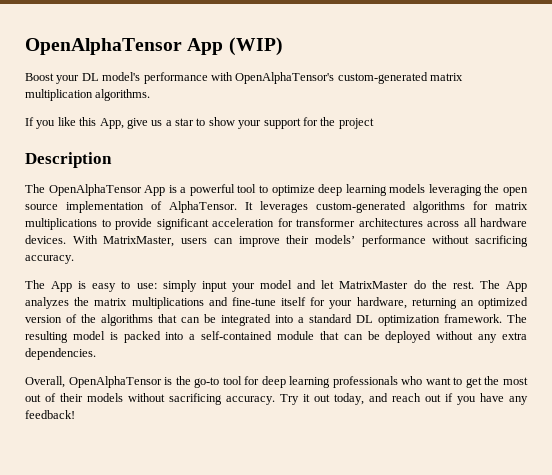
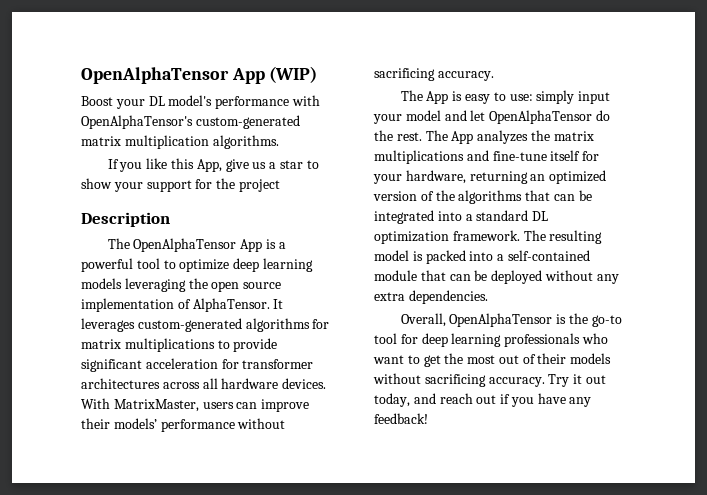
- The App is easy to use: simply input your model and let MatrixMaster do the rest.
+ The App is easy to use: simply input your model and let OpenAlphaTensor do the rest.

